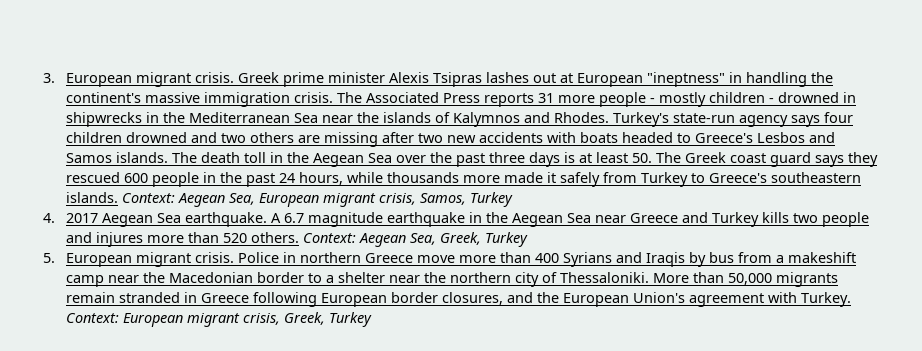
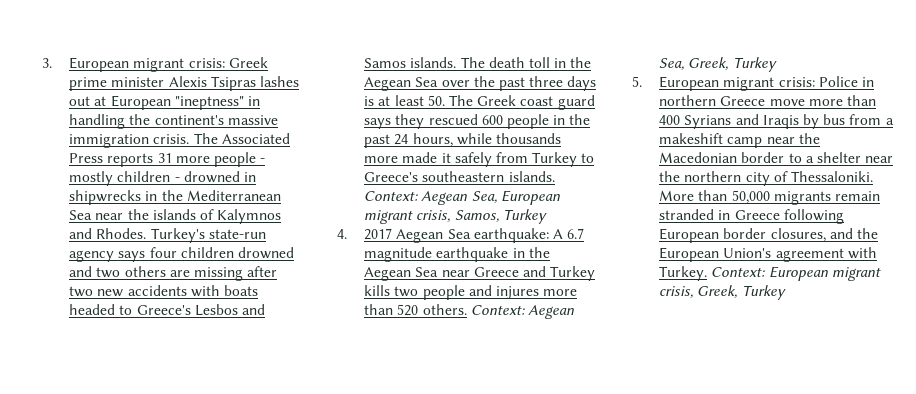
- 3. European migrant crisis. Greek prime minister Alexis Tsipras lashes out at European "ineptness" in handling the continent's massive immigration crisis.
+ 3. European migrant crisis: Greek prime minister Alexis Tsipras lashes out at European "ineptness" in handling the continent's massive immigration crisis.
- 4. 2017 Aegean Sea earthquake. A 6.7 magnitude earthquake in the Aegean Sea near Greece and Turkey kills two people and injures more than 520 others.
+ 4. 2017 Aegean Sea earthquake: A 6.7 magnitude earthquake in the Aegean Sea near Greece and Turkey kills two people and injures more than 520 others.
- 5. European migrant crisis. Police in northern Greece move more than 400 Syrians and Iraqis by bus from a makeshift camp near the Macedonian border to a shelter near the northern city of Thessaloniki.
+ 5. European migrant crisis: Police in northern Greece move more than 400 Syrians and Iraqis by bus from a makeshift camp near the Macedonian border to a shelter near the northern city of Thessaloniki.

